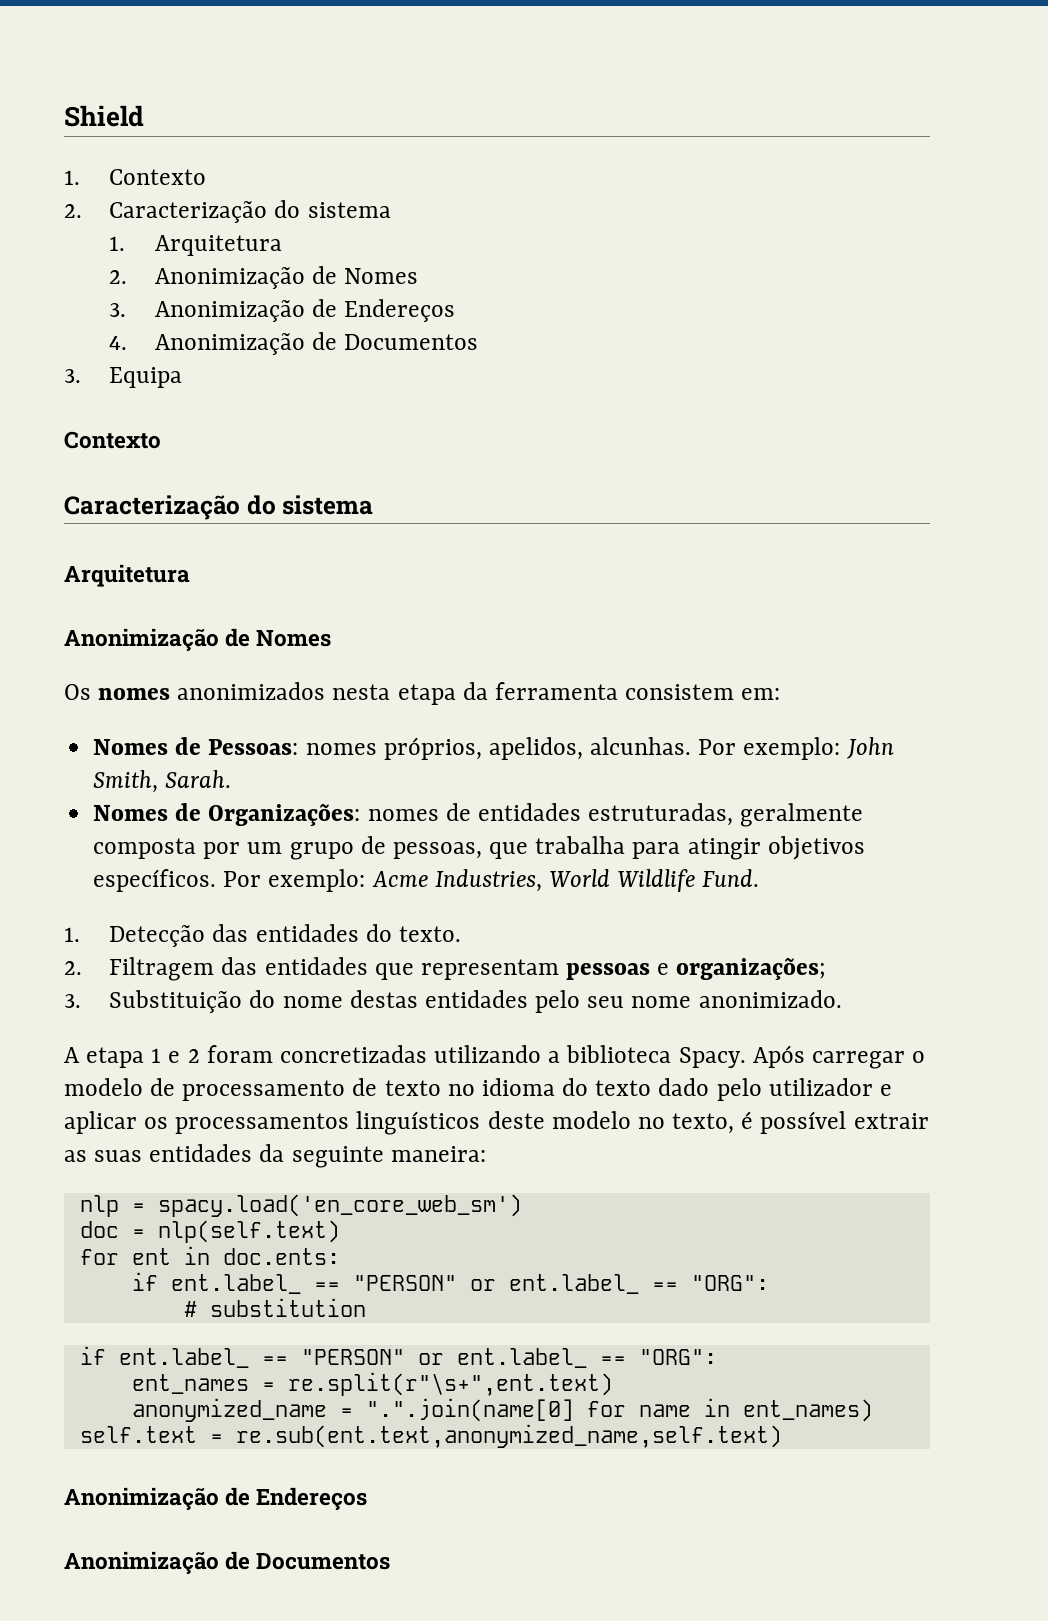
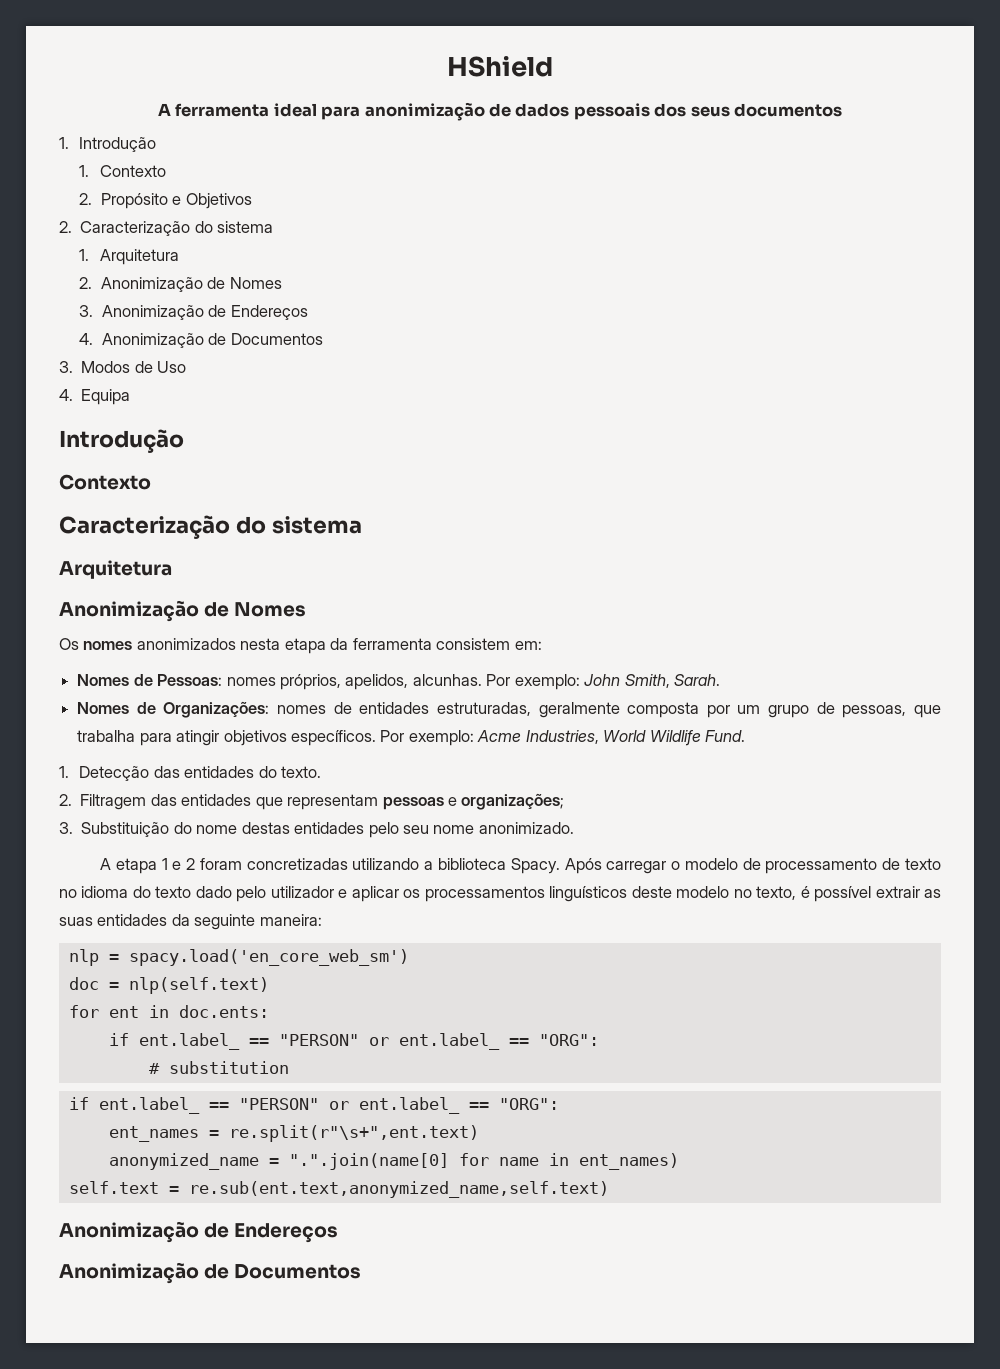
- Shield
+ HShield
+ A ferramenta ideal para anonimização de dados pessoais dos seus documentos
+ 1. Introdução
  1. Contexto
+ 2. Propósito e Objetivos
- 3. Equipa
+ 3. Modos de Uso
+ 4. Equipa
+ Introdução

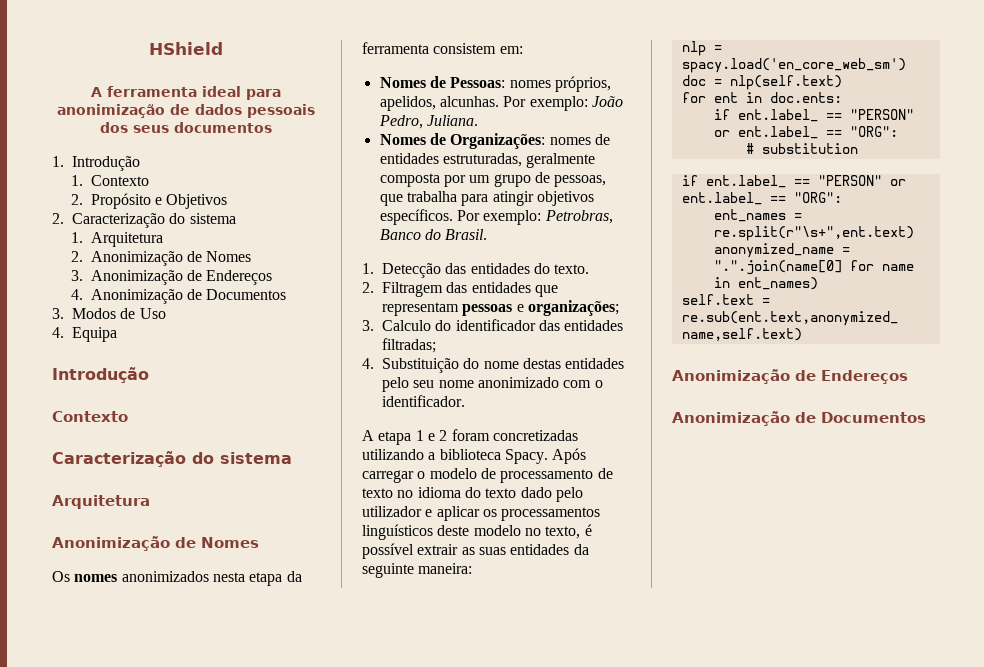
- Por exemplo: John Smith, Sarah.
+ Por exemplo: João Pedro, Juliana.
- Por exemplo: Acme Industries, World Wildlife Fund.
+ Por exemplo: Petrobras, Banco do Brasil.
- 3. Substituição do nome destas entidades pelo seu nome anonimizado.
+ 3. Calculo do identificador das entidades filtradas;
+ 4. Substituição do nome destas entidades pelo seu nome anonimizado com o identificador.

